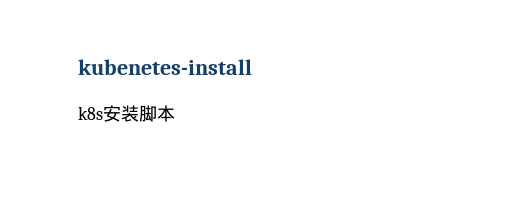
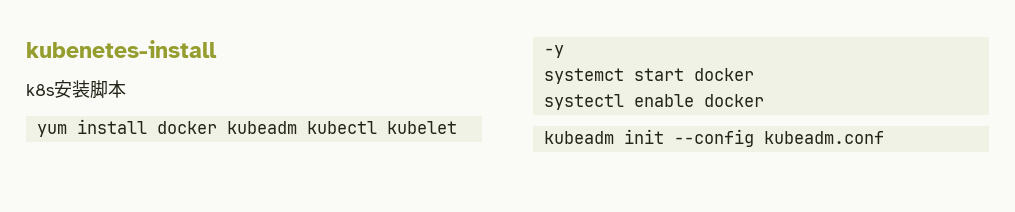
+ yum install docker kubeadm kubectl kubelet -y
+ systemct start docker
+ systectl enable docker
+ kubeadm init --config kubeadm.conf

